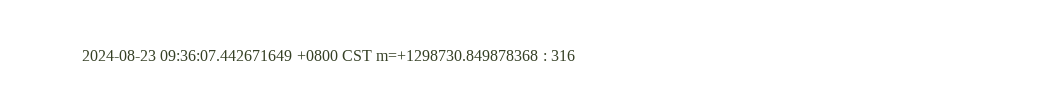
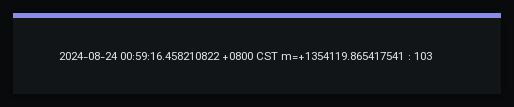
- 2024-08-23 09:36:07.442671649 +0800 CST m=+1298730.849878368 : 316
+ 2024-08-24 00:59:16.458210822 +0800 CST m=+1354119.865417541 : 103

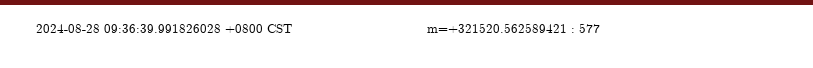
- 2024-08-24 00:59:16.458210822 +0800 CST m=+1354119.865417541 : 103
+ 2024-08-28 09:36:39.991826028 +0800 CST m=+321520.562589421 : 577

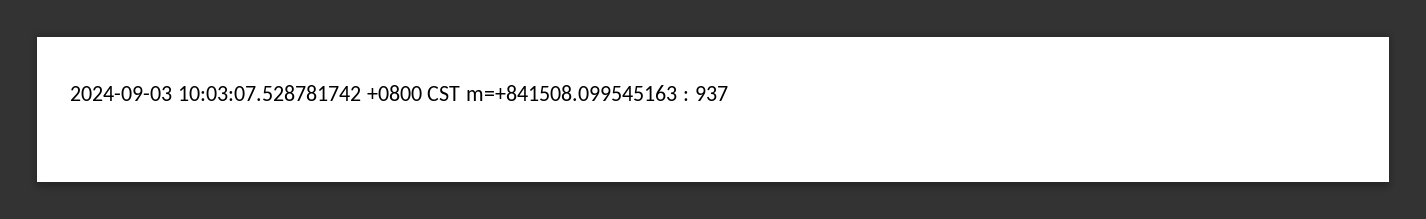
- 2024-08-28 09:36:39.991826028 +0800 CST m=+321520.562589421 : 577
+ 2024-09-03 10:03:07.528781742 +0800 CST m=+841508.099545163 : 937

